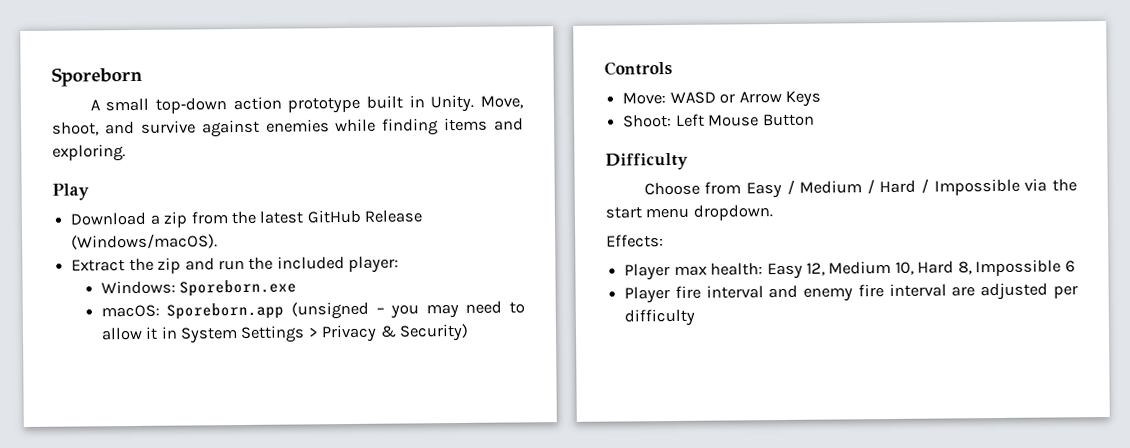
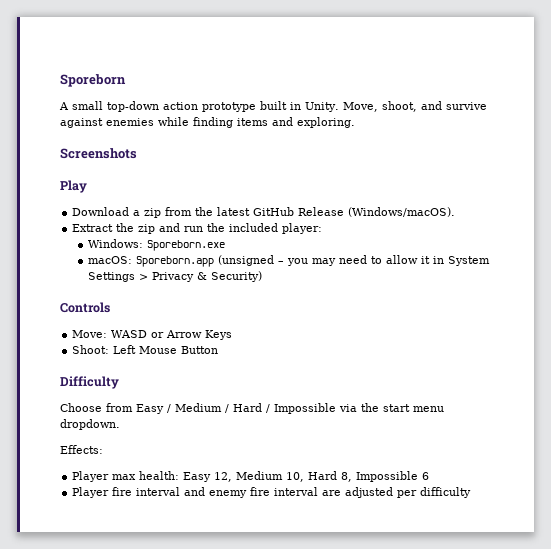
+ Screenshots

